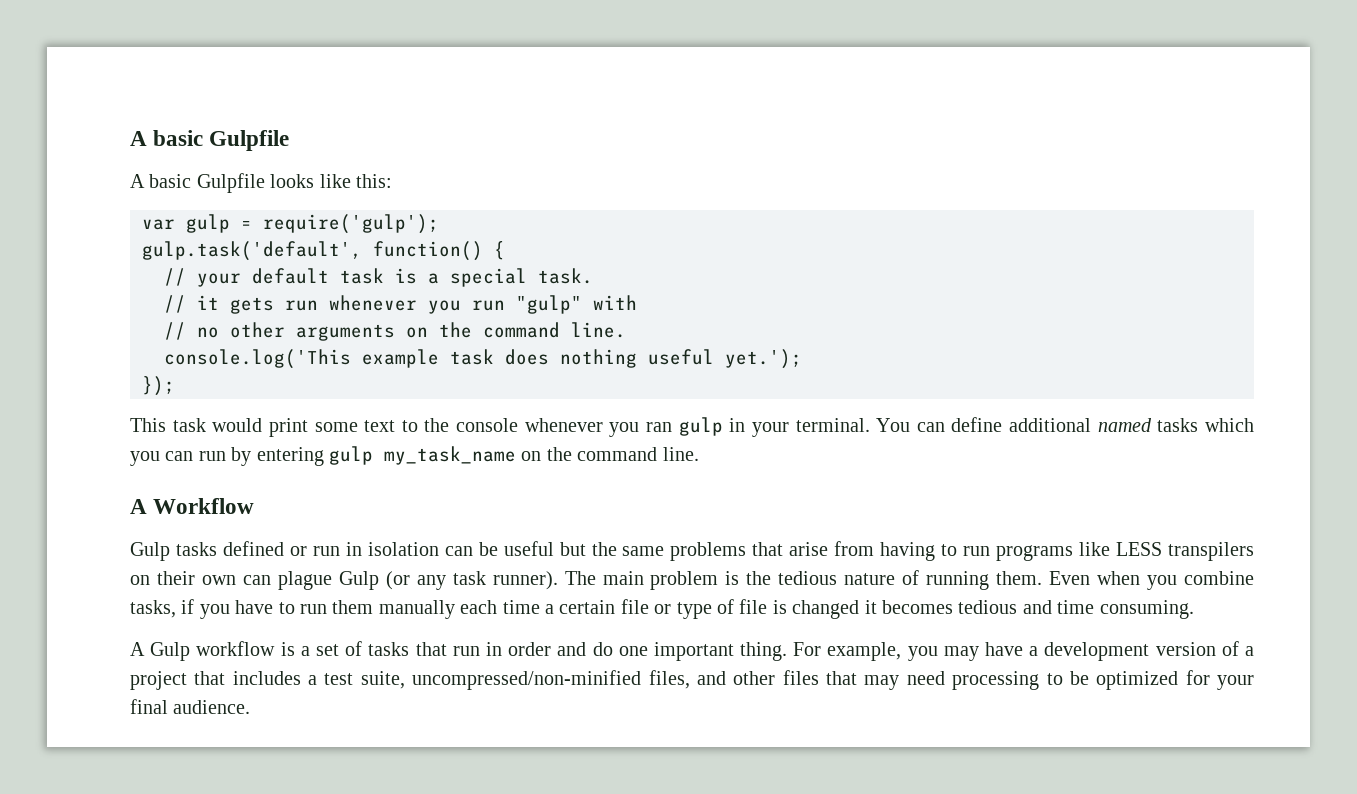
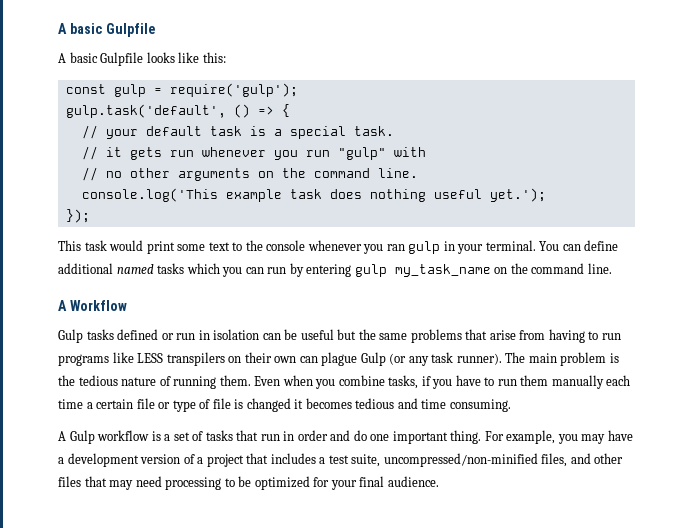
- var gulp = require('gulp');
+ const gulp = require('gulp');
- gulp.task('default', function() {
+ gulp.task('default', () => {

